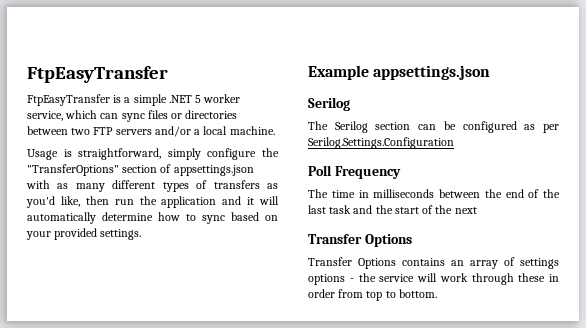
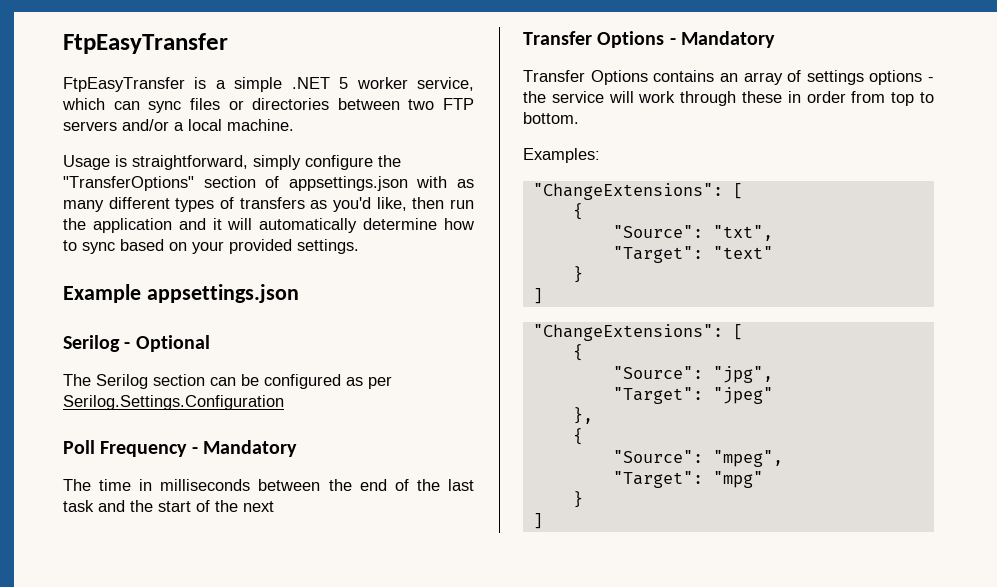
  Example appsettings.json
- Serilog
+ Serilog - Optional
- Poll Frequency
+ Poll Frequency - Mandatory
  The time in milliseconds between the end of the last task and the start of the next
- Transfer Options
+ Transfer Options - Mandatory
+ Examples:
+ "ChangeExtensions": [
+ {
+ "Source": "txt",
+ "Target": "text"
+ }
+ ]
+ "ChangeExtensions": [
+ {
+ "Source": "jpg",
+ "Target": "jpeg"
+ },
+ {
+ "Source": "mpeg",
+ "Target": "mpg"
+ }
+ ]

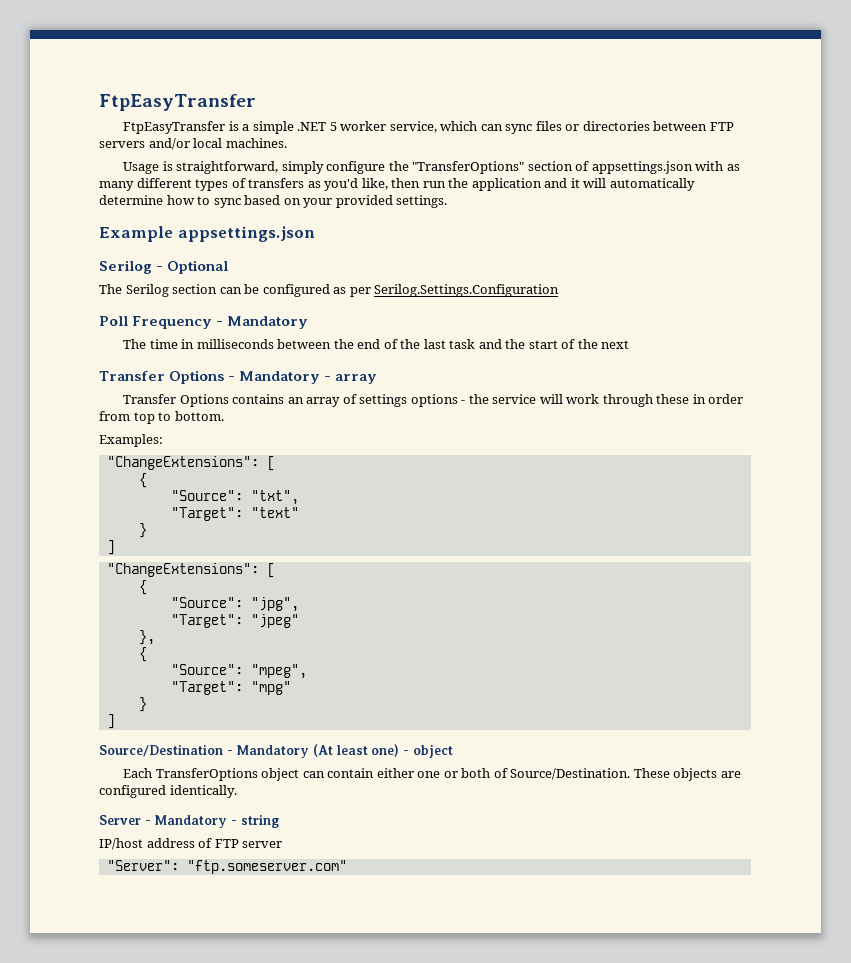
- FtpEasyTransfer is a simple .NET 5 worker service, which can sync files or directories between two FTP servers and/or a local machine.
+ FtpEasyTransfer is a simple .NET 5 worker service, which can sync files or directories between FTP servers and/or local machines.
- Transfer Options - Mandatory
+ Transfer Options - Mandatory - array
+ Source/Destination - Mandatory (At least one) - object
+ Each TransferOptions object can contain either one or both of Source/Destination. These objects are configured identically.
+ Server - Mandatory - string
+ IP/host address of FTP server
+ "Server": "ftp.someserver.com"

